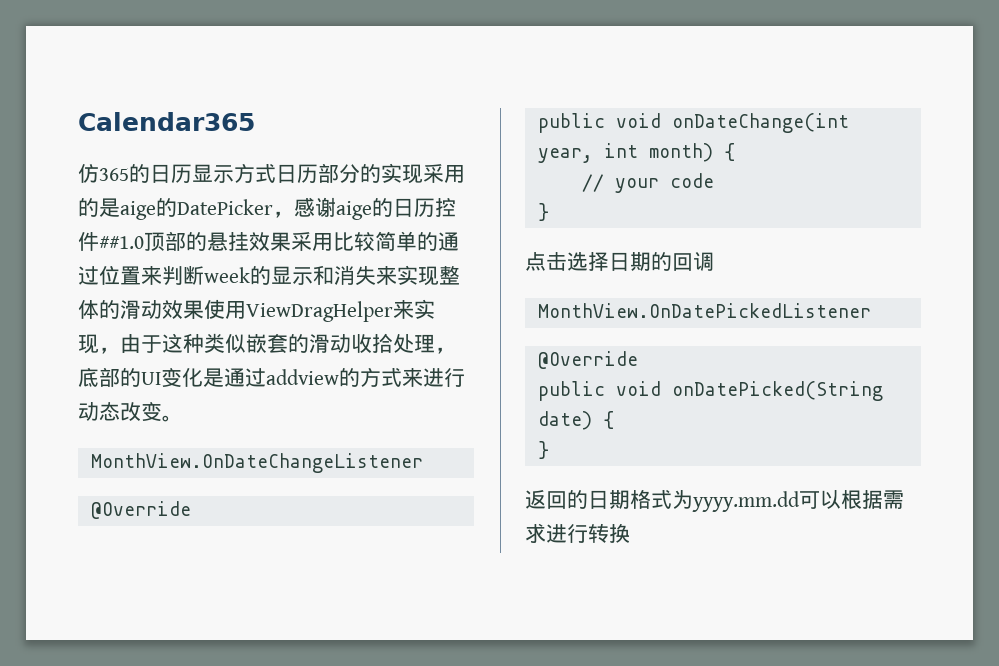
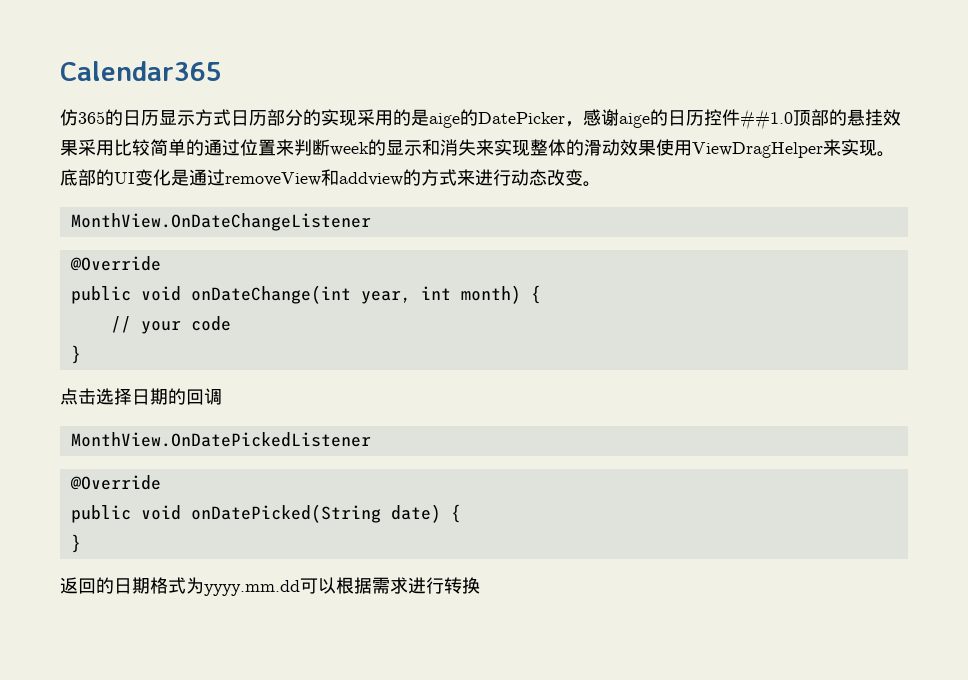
- 仿365的日历显示方式日历部分的实现采用的是aige的DatePicker，感谢aige的日历控件##1.0顶部的悬挂效果采用比较简单的通过位置来判断week的显示和消失来实现整体的滑动效果使用ViewDragHelper来实现，由于这种类似嵌套的滑动收拾处理，底部的UI变化是通过addview的方式来进行动态改变。
+ 仿365的日历显示方式日历部分的实现采用的是aige的DatePicker，感谢aige的日历控件##1.0顶部的悬挂效果采用比较简单的通过位置来判断week的显示和消失来实现整体的滑动效果使用ViewDragHelper来实现。底部的UI变化是通过removeView和addview的方式来进行动态改变。

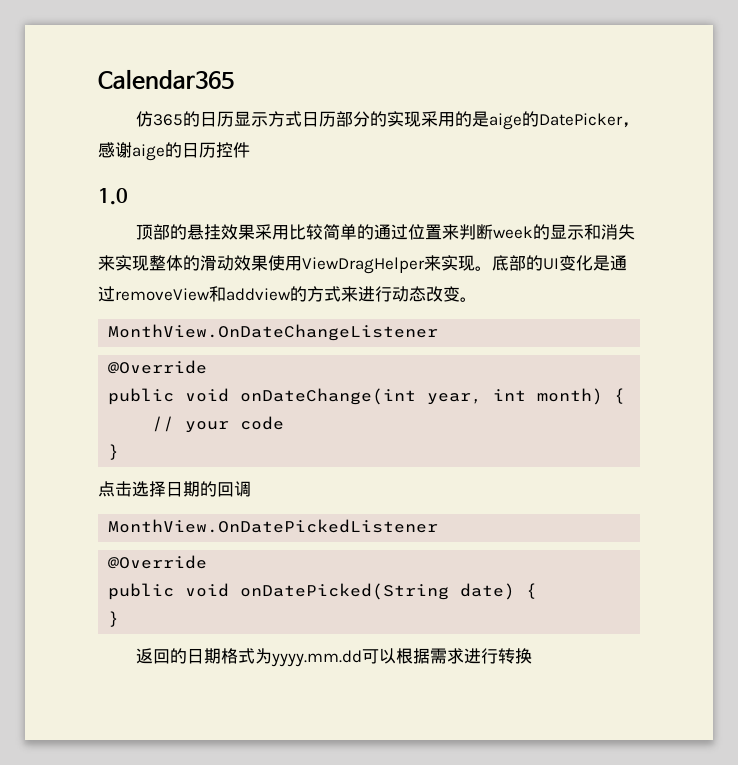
- 仿365的日历显示方式日历部分的实现采用的是aige的DatePicker，感谢aige的日历控件##1.0顶部的悬挂效果采用比较简单的通过位置来判断week的显示和消失来实现整体的滑动效果使用ViewDragHelper来实现。
+ 仿365的日历显示方式日历部分的实现采用的是aige的DatePicker，感谢aige的日历控件
+ 1.0
+ 顶部的悬挂效果采用比较简单的通过位置来判断week的显示和消失来实现整体的滑动效果使用ViewDragHelper来实现。

